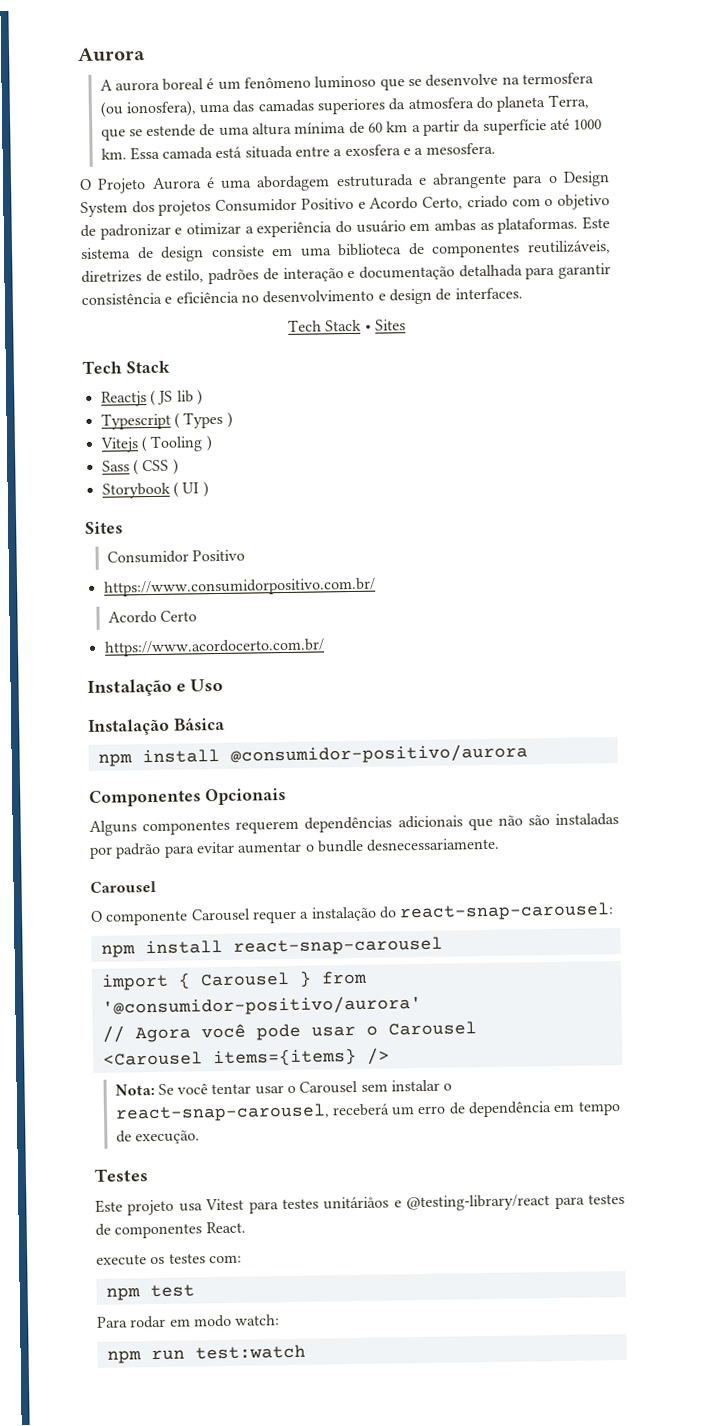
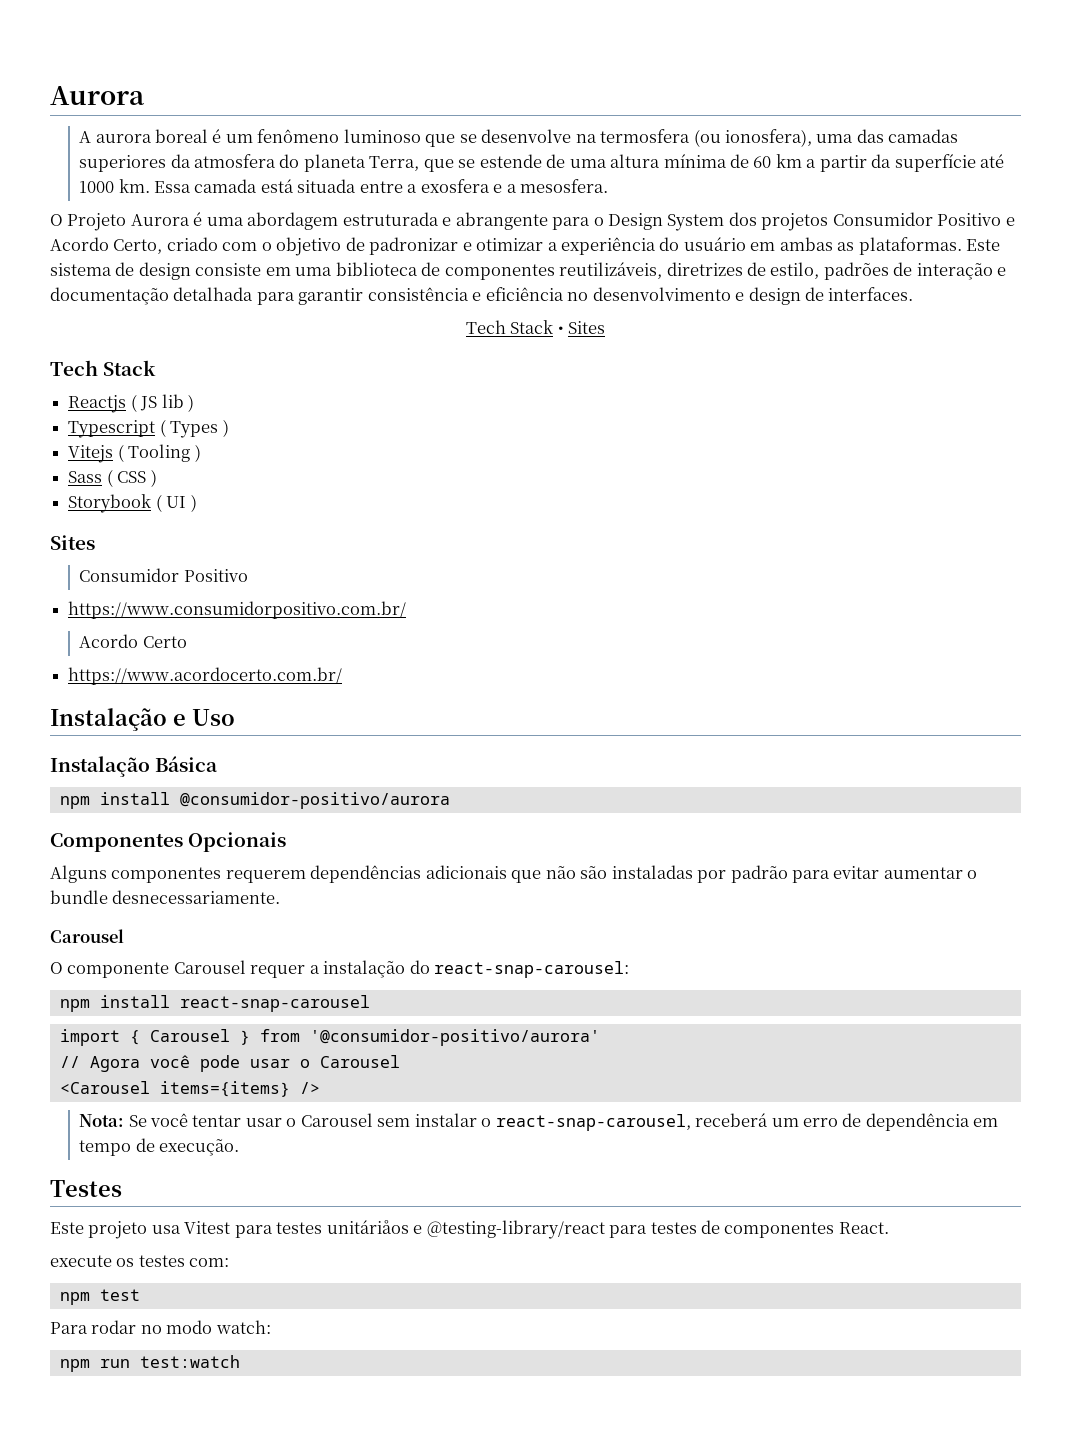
- Para rodar em modo watch:
+ Para rodar no modo watch:

